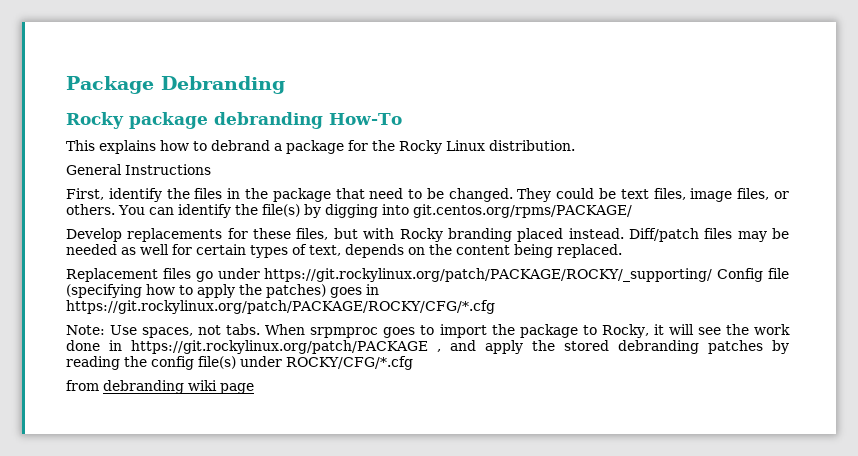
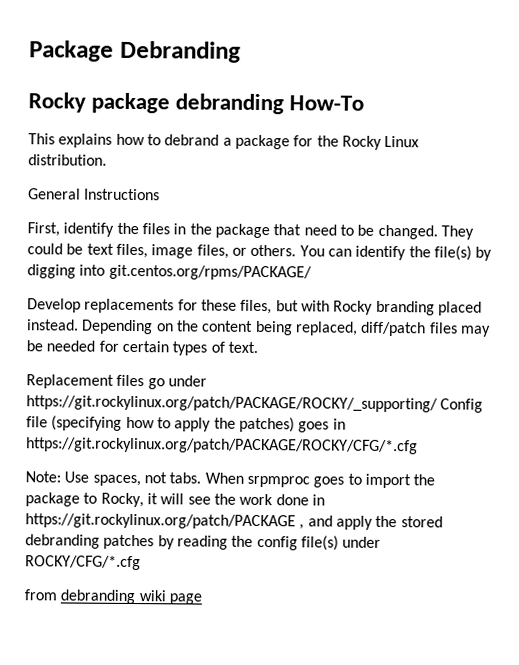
- Diff/patch files may be needed as well for certain types of text, depends on the content being replaced.
+ Depending on the content being replaced, diff/patch files may be needed for certain types of text.

